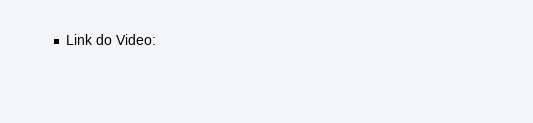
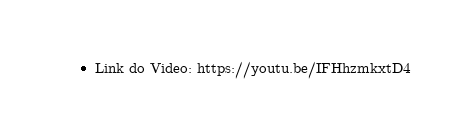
- Link do Video:
+ Link do Video: https://youtu.be/IFHhzmkxtD4

